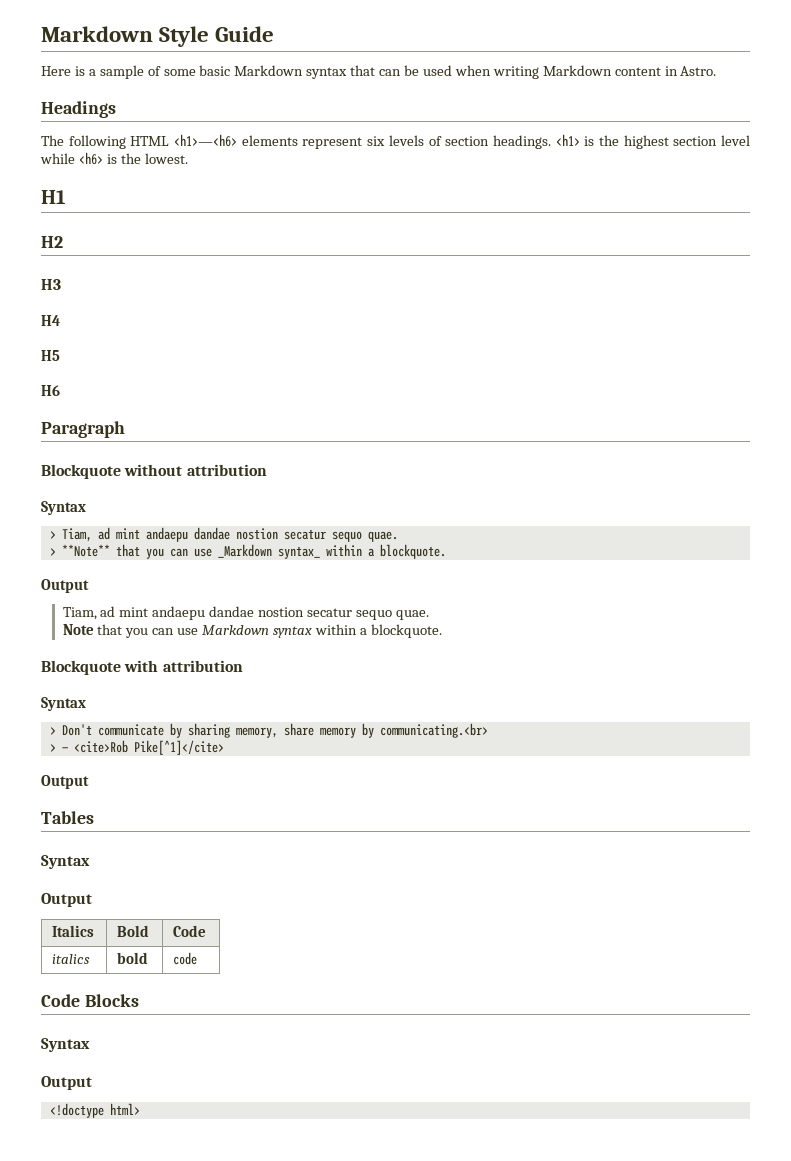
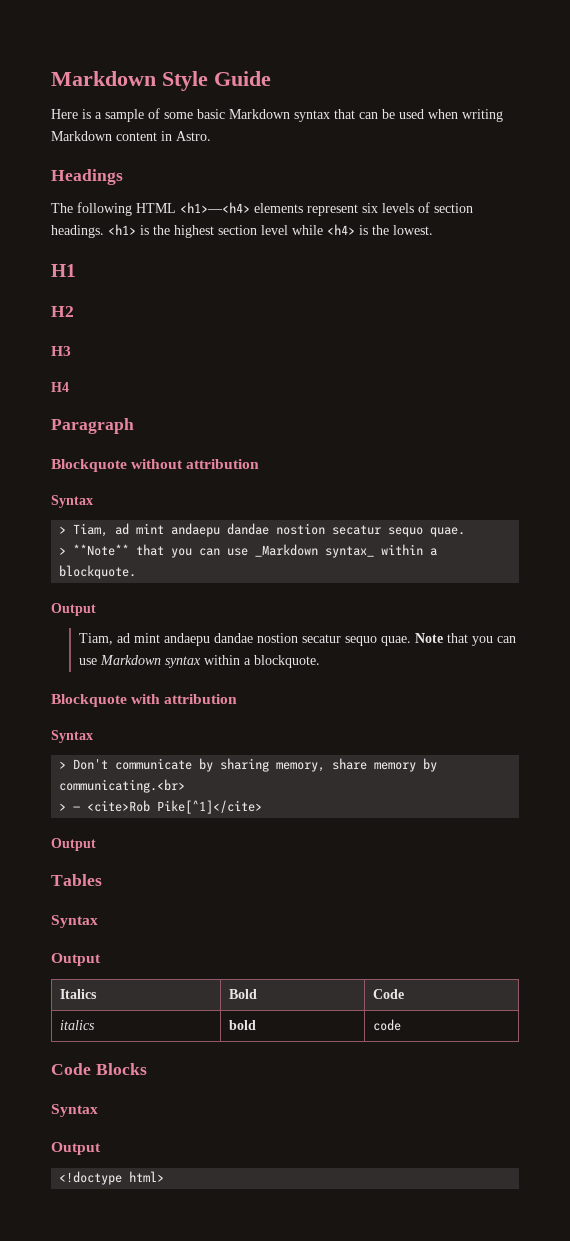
- The following HTML <h1>—<h6> elements represent six levels of section headings.
+ The following HTML <h1>—<h4> elements represent six levels of section headings.
- <h1> is the highest section level while <h6> is the lowest.
+ <h1> is the highest section level while <h4> is the lowest.
- H5
- H6
  > **Note** that you can use _Markdown syntax_ within a blockquote.
  Output
- Tiam, ad mint andaepu dandae nostion secatur sequo quae.
- Note that you can use Markdown syntax within a blockquote.
+ Tiam, ad mint andaepu dandae nostion secatur sequo quae. Note that you can use Markdown syntax within a blockquote.

